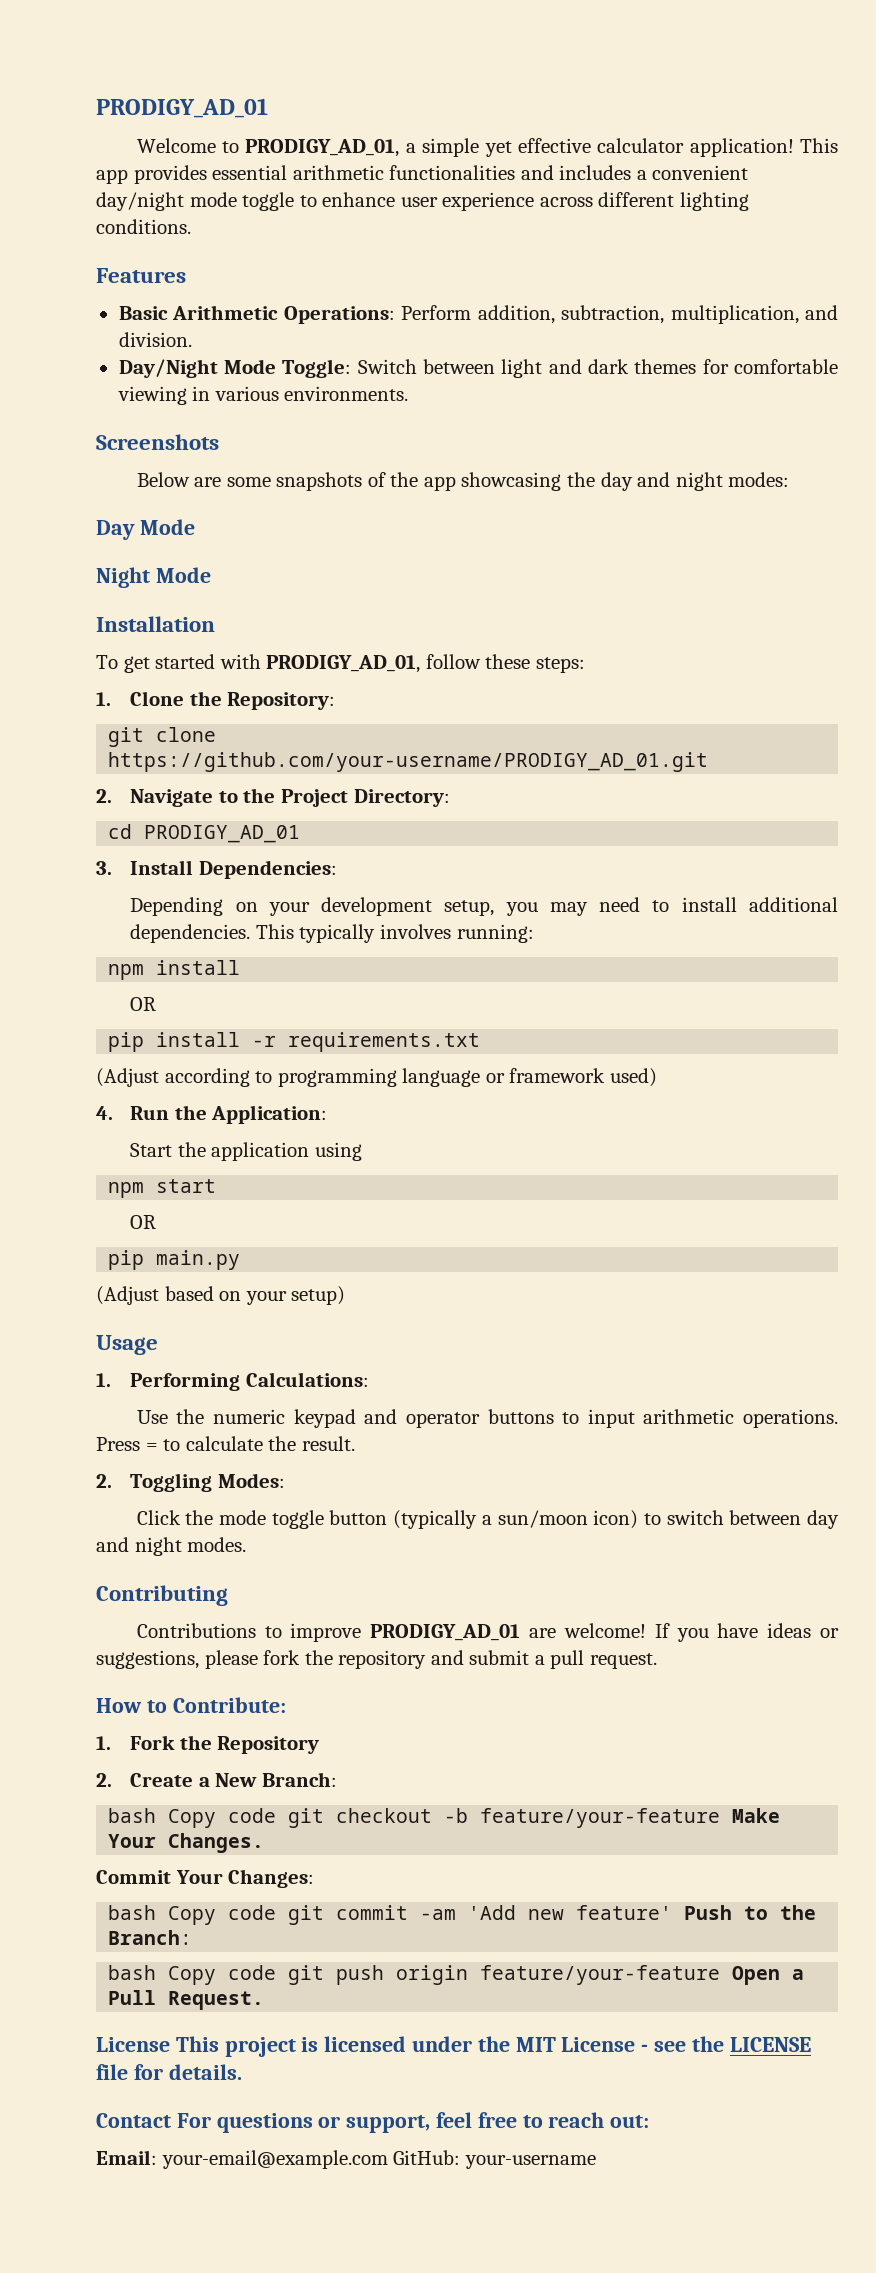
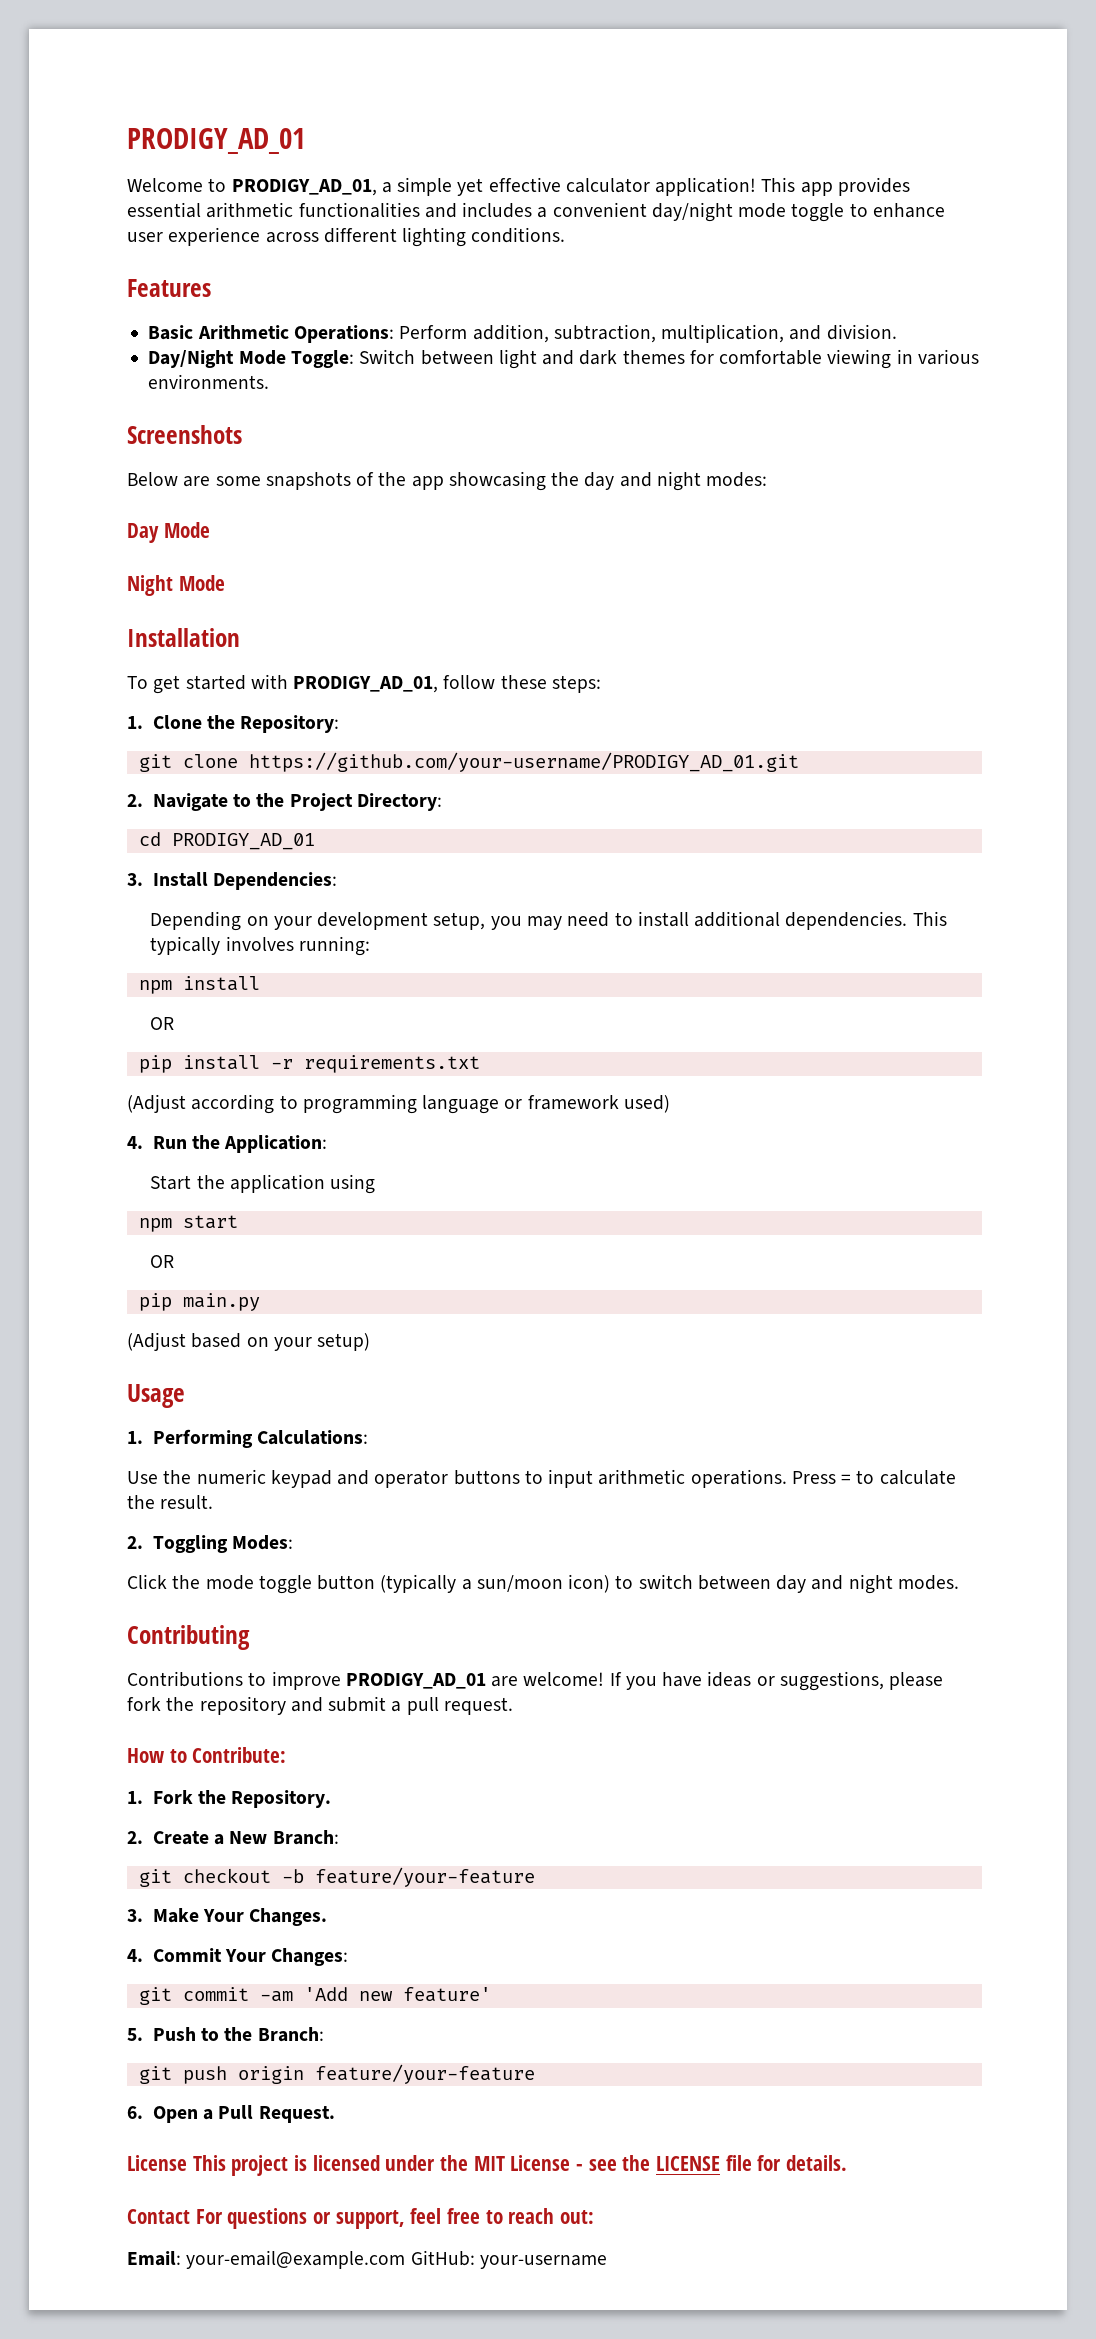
- 1. Fork the Repository
+ 1. Fork the Repository.
- bash Copy code git checkout -b feature/your-feature Make Your Changes.
+ git checkout -b feature/your-feature
+ 3. Make Your Changes.
- Commit Your Changes:
+ 4. Commit Your Changes:
- bash Copy code git commit -am 'Add new feature' Push to the Branch:
+ git commit -am 'Add new feature'
+ 5. Push to the Branch:
- bash Copy code git push origin feature/your-feature Open a Pull Request.
+ git push origin feature/your-feature
+ 6. Open a Pull Request.

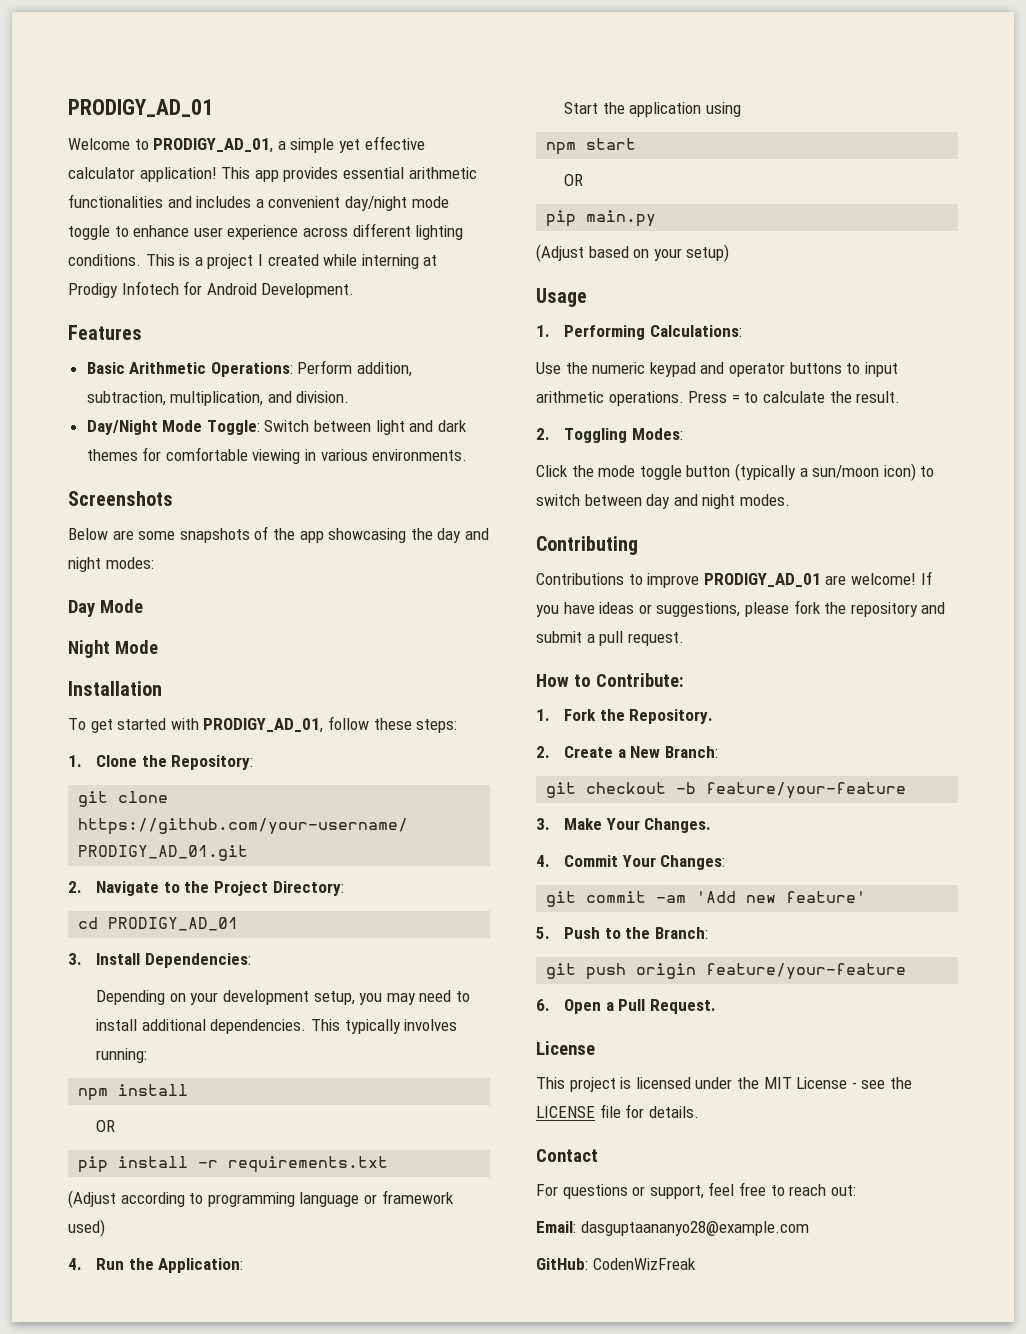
+ This is a project I created while interning at Prodigy Infotech for Android Development.
  6. Open a Pull Request.
- License This project is licensed under the MIT License - see the LICENSE file for details.
+ License
+ This project is licensed under the MIT License - see the LICENSE file for details.
- Contact For questions or support, feel free to reach out:
+ Contact
+ For questions or support, feel free to reach out:
- Email: your-email@example.com GitHub: your-username
+ Email: dasguptaananyo28@example.com
+ GitHub: CodenWizFreak

